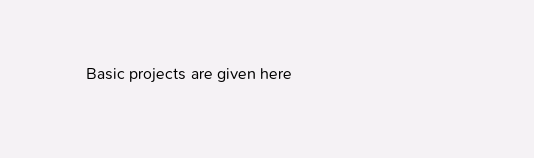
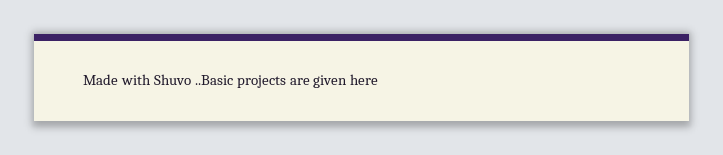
- Basic projects are given here
+ Made with Shuvo ..Basic projects are given here

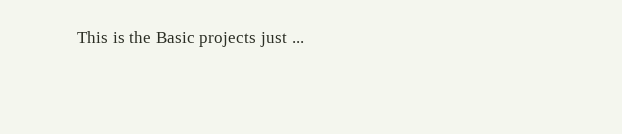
- Made with Shuvo ..Basic projects are given here
+ This is the Basic projects just ...

